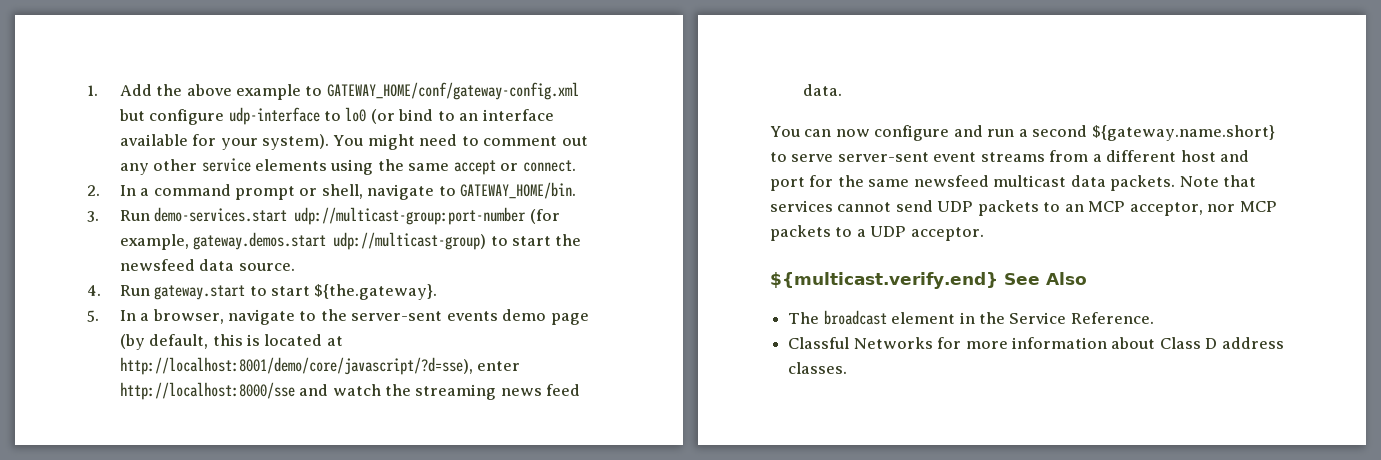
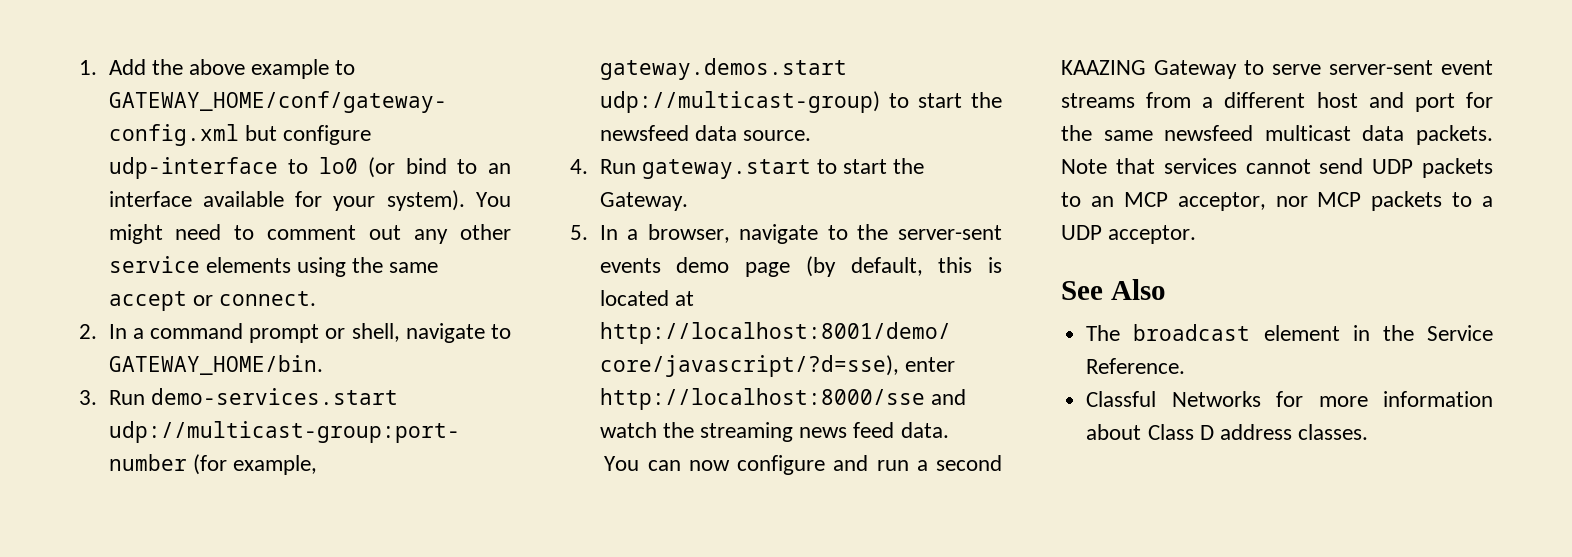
- 4. Run gateway.start to start ${the.gateway}.
+ 4. Run gateway.start to start the Gateway.
- You can now configure and run a second ${gateway.name.short} to serve server-sent event streams from a different host and port for the same newsfeed multicast data packets.
+ You can now configure and run a second KAAZING Gateway to serve server-sent event streams from a different host and port for the same newsfeed multicast data packets.
- ${multicast.verify.end} See Also
+ See Also

